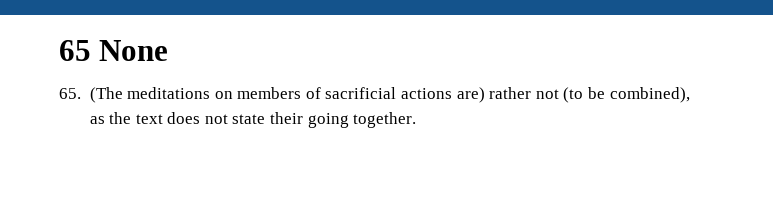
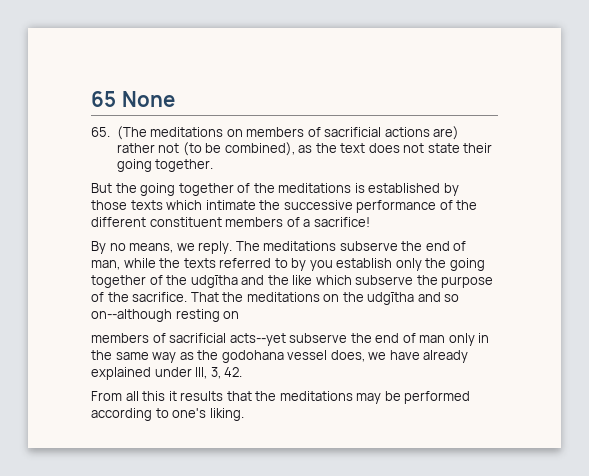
+ But the going together of the meditations is established by those texts which intimate the successive performance of the different constituent members of a sacrifice!
+ By no means, we reply. The meditations subserve the end of man, while the texts referred to by you establish only the going together of the udgītha and the like which subserve the purpose of the sacrifice. That the meditations on the udgītha and so on--although resting on
+ members of sacrificial acts--yet subserve the end of man only in the same way as the godohana vessel does, we have already explained under III, 3, 42.
+ From all this it results that the meditations may be performed according to one's liking.

